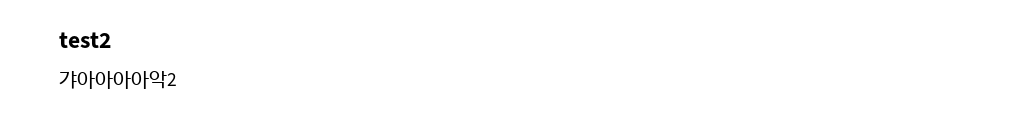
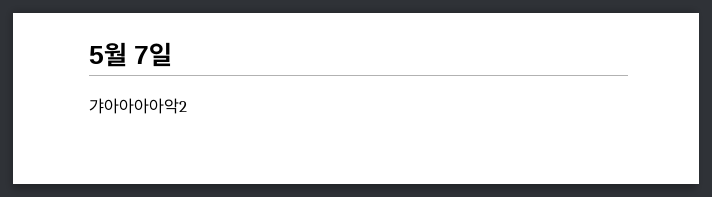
- test2
+ 5월 7일

